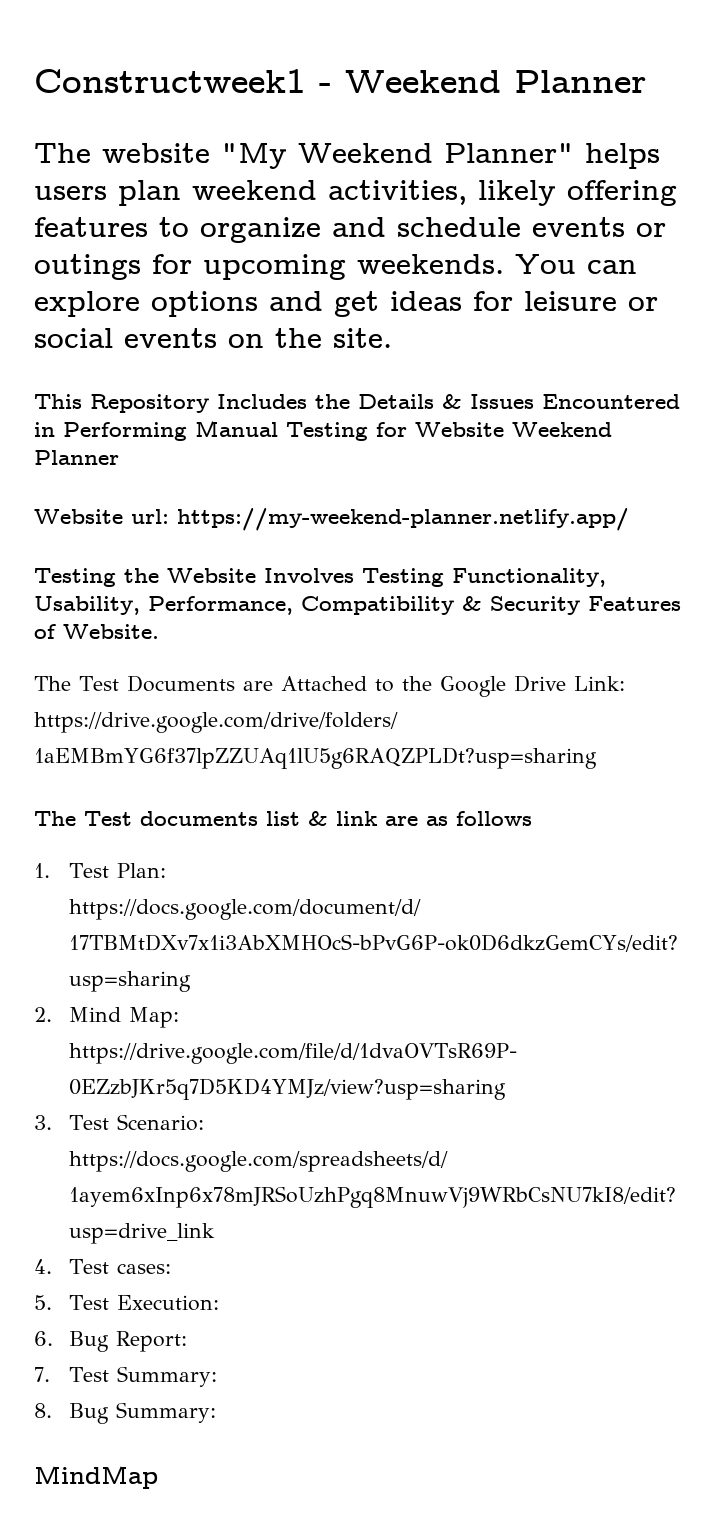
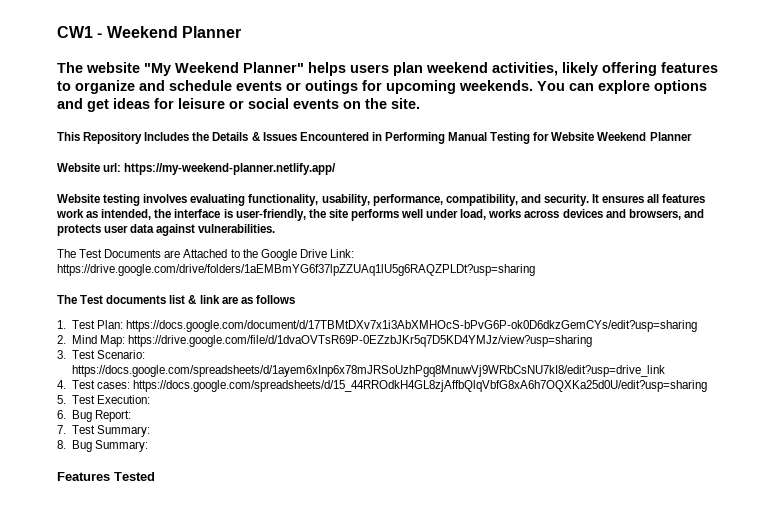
- Constructweek1 - Weekend Planner
+ CW1 - Weekend Planner
- Testing the Website Involves Testing Functionality, Usability, Performance, Compatibility & Security Features of Website.
+ Website testing involves evaluating functionality, usability, performance, compatibility, and security. It ensures all features work as intended, the interface is user-friendly, the site performs well under load, works across devices and browsers, and protects user data against vulnerabilities.
- 4. Test cases:
+ 4. Test cases: https://docs.google.com/spreadsheets/d/15_44RROdkH4GL8zjAffbQlqVbfG8xA6h7OQXKa25d0U/edit?usp=sharing
- MindMap
+ Features Tested

